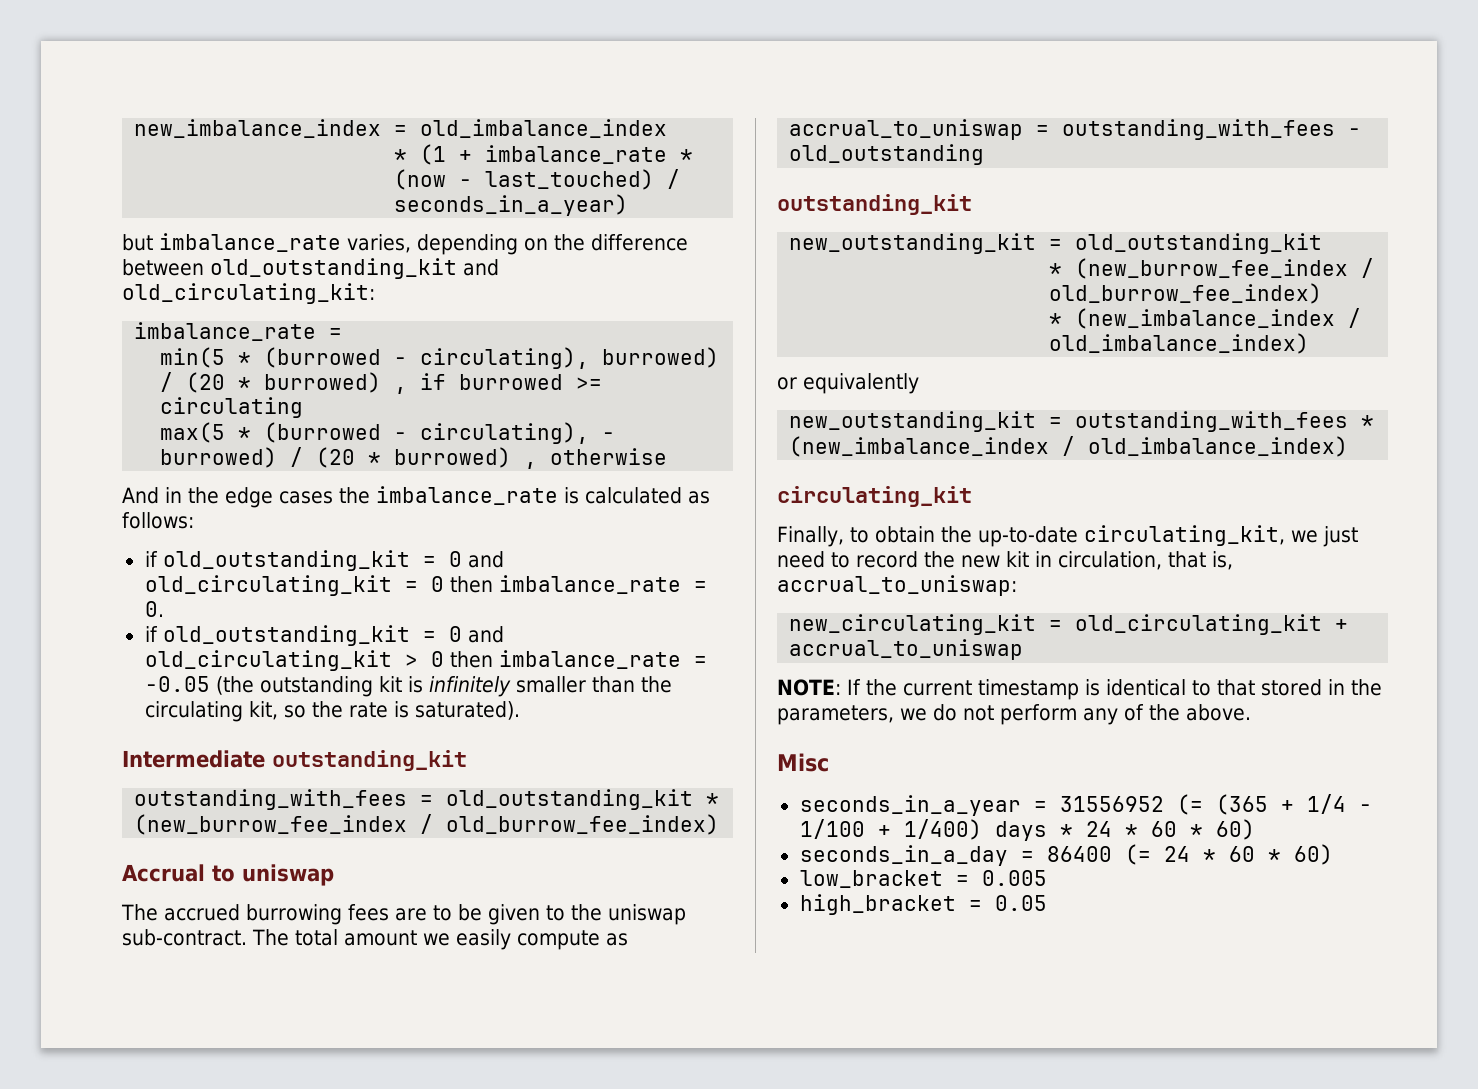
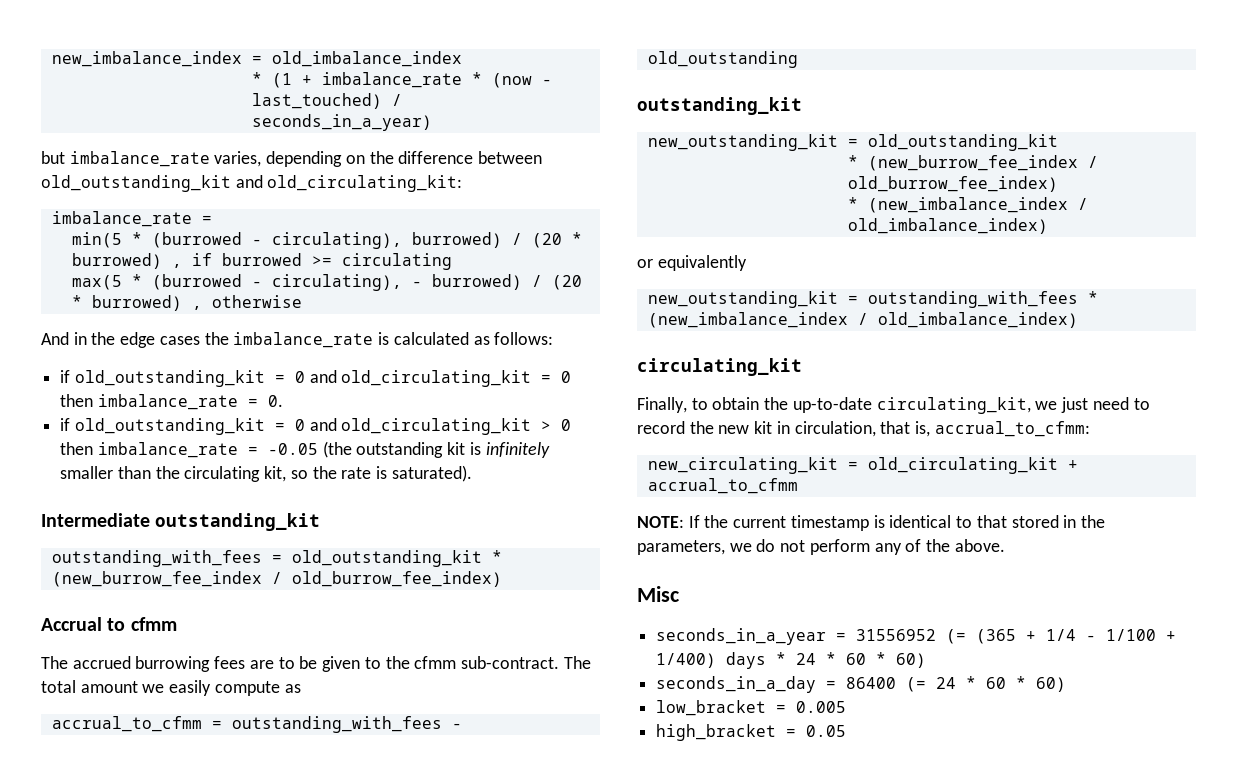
- Accrual to uniswap
+ Accrual to cfmm
- The accrued burrowing fees are to be given to the uniswap sub-contract.
+ The accrued burrowing fees are to be given to the cfmm sub-contract.
- accrual_to_uniswap = outstanding_with_fees - old_outstanding
+ accrual_to_cfmm = outstanding_with_fees - old_outstanding
- Finally, to obtain the up-to-date circulating_kit, we just need to record the new kit in circulation, that is, accrual_to_uniswap:
+ Finally, to obtain the up-to-date circulating_kit, we just need to record the new kit in circulation, that is, accrual_to_cfmm:
- new_circulating_kit = old_circulating_kit + accrual_to_uniswap
+ new_circulating_kit = old_circulating_kit + accrual_to_cfmm

